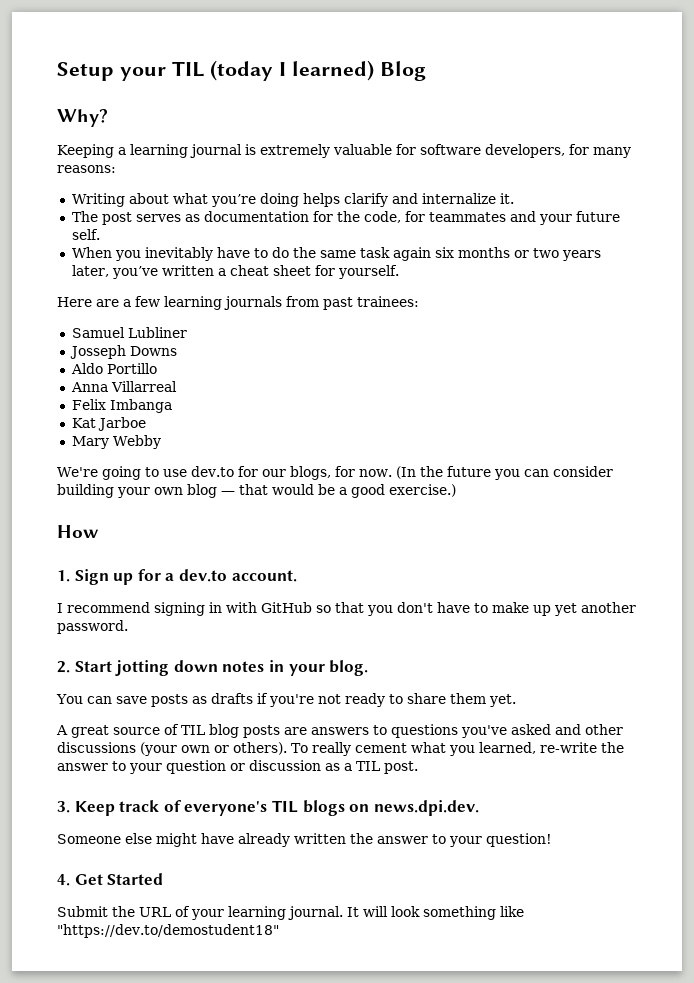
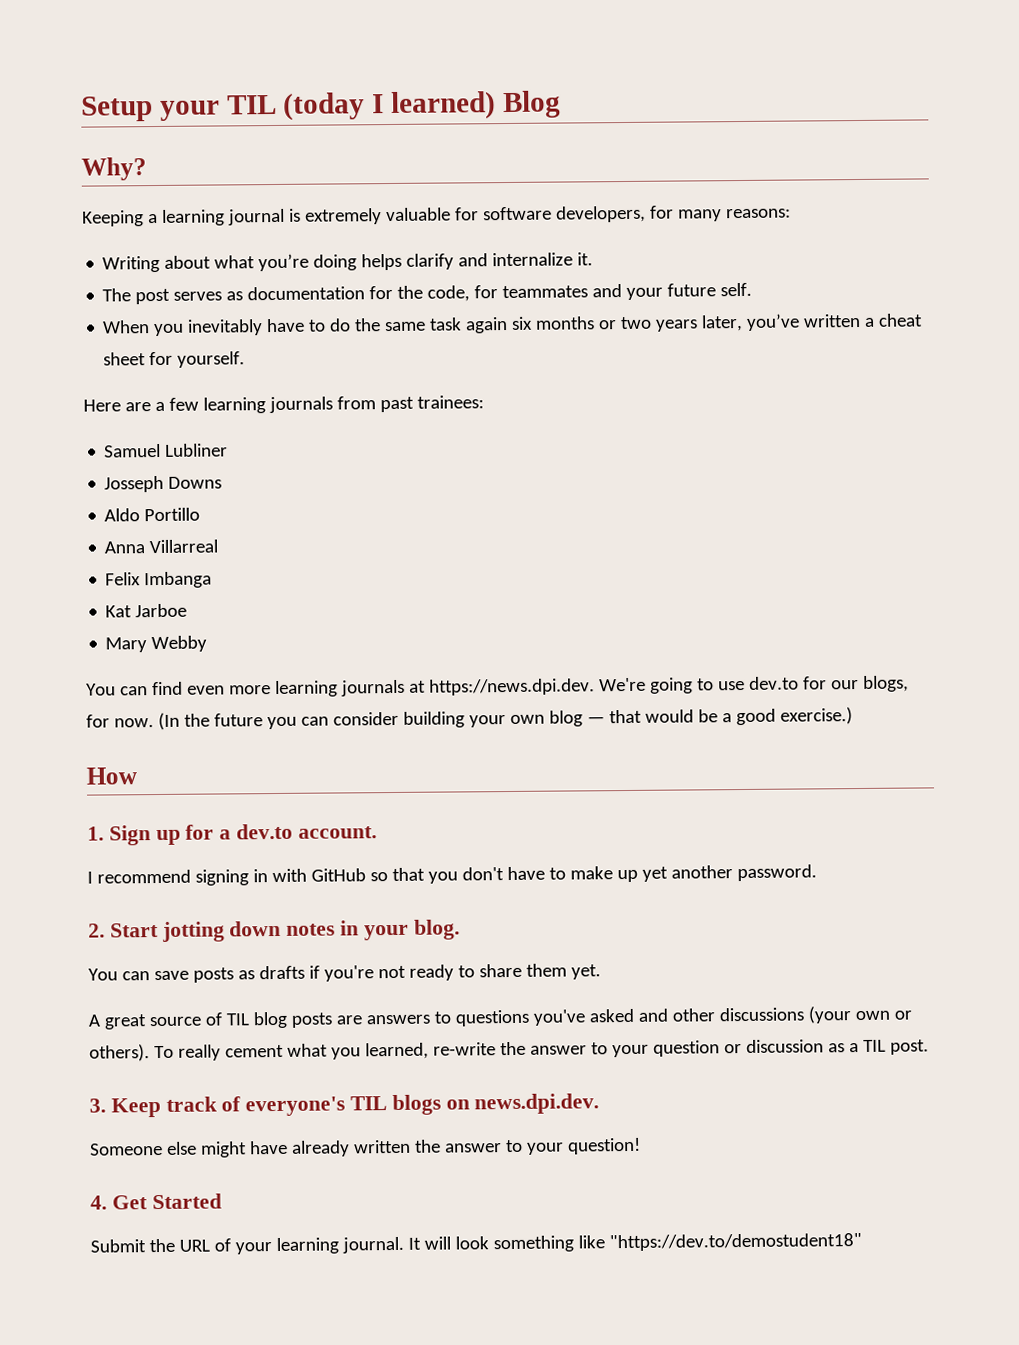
- We're going to use dev.to for our blogs, for now.
+ You can find even more learning journals at https://news.dpi.dev. We're going to use dev.to for our blogs, for now.

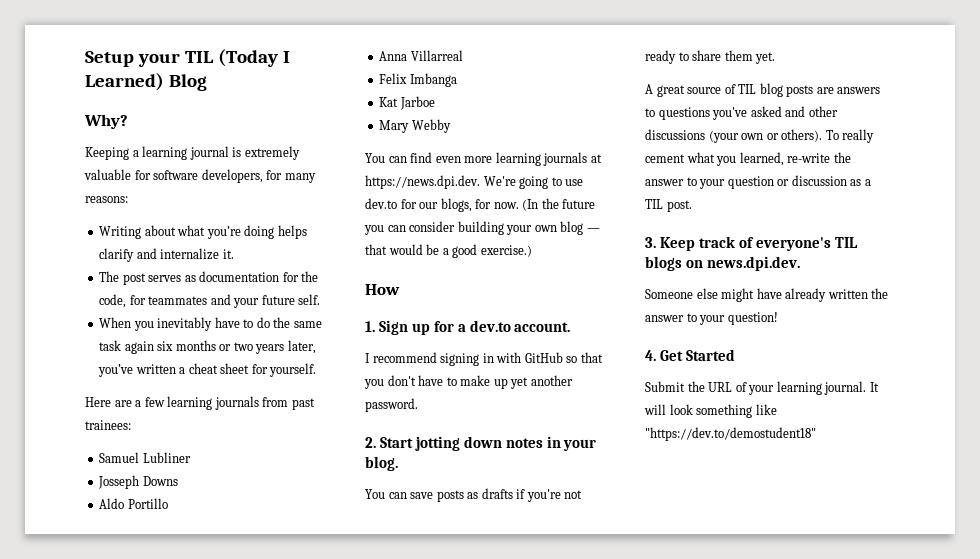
- Setup your TIL (today I learned) Blog
+ Setup your TIL (Today I Learned) Blog

